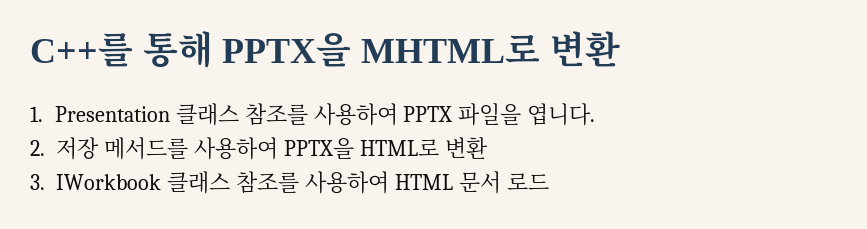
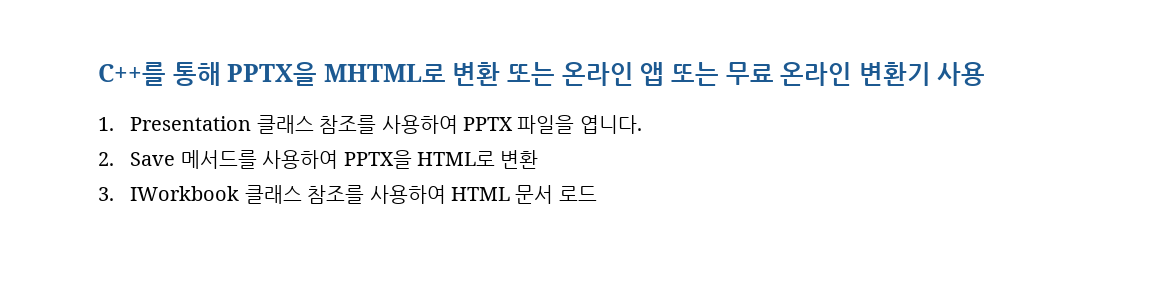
- C++를 통해 PPTX을 MHTML로 변환
+ C++를 통해 PPTX을 MHTML로 변환 또는 온라인 앱 또는 무료 온라인 변환기 사용
- 2. 저장 메서드를 사용하여 PPTX을 HTML로 변환
+ 2. Save 메서드를 사용하여 PPTX을 HTML로 변환

